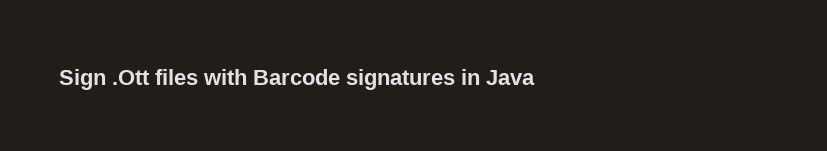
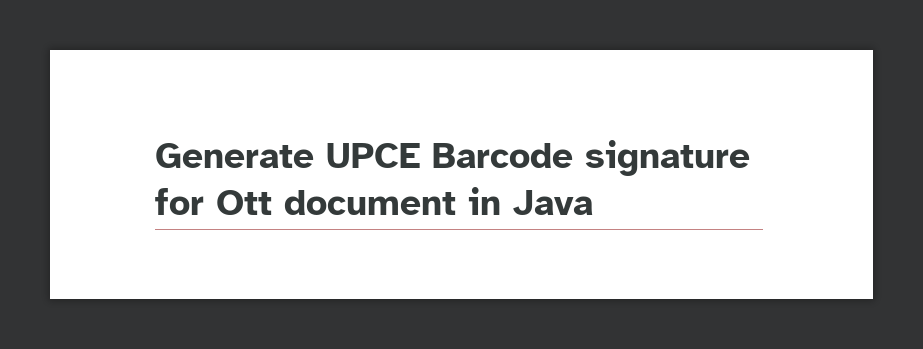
- Sign .Ott files with Barcode signatures in Java
+ Generate UPCE Barcode signature for Ott document in Java

